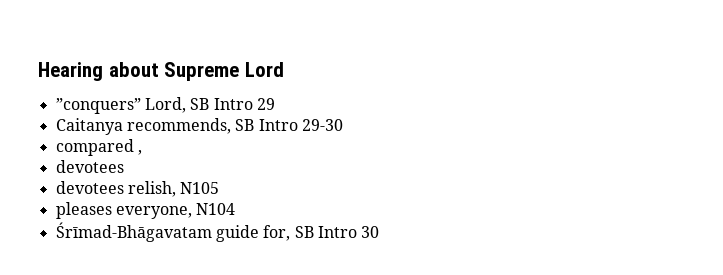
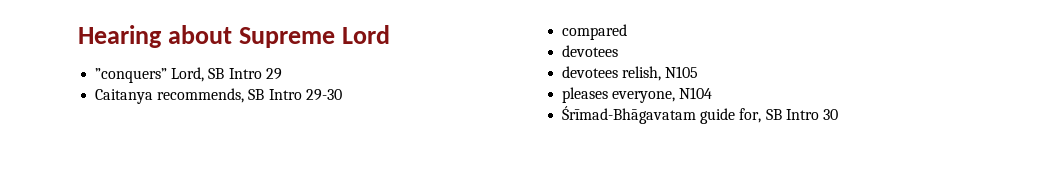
- compared ,
+ compared

